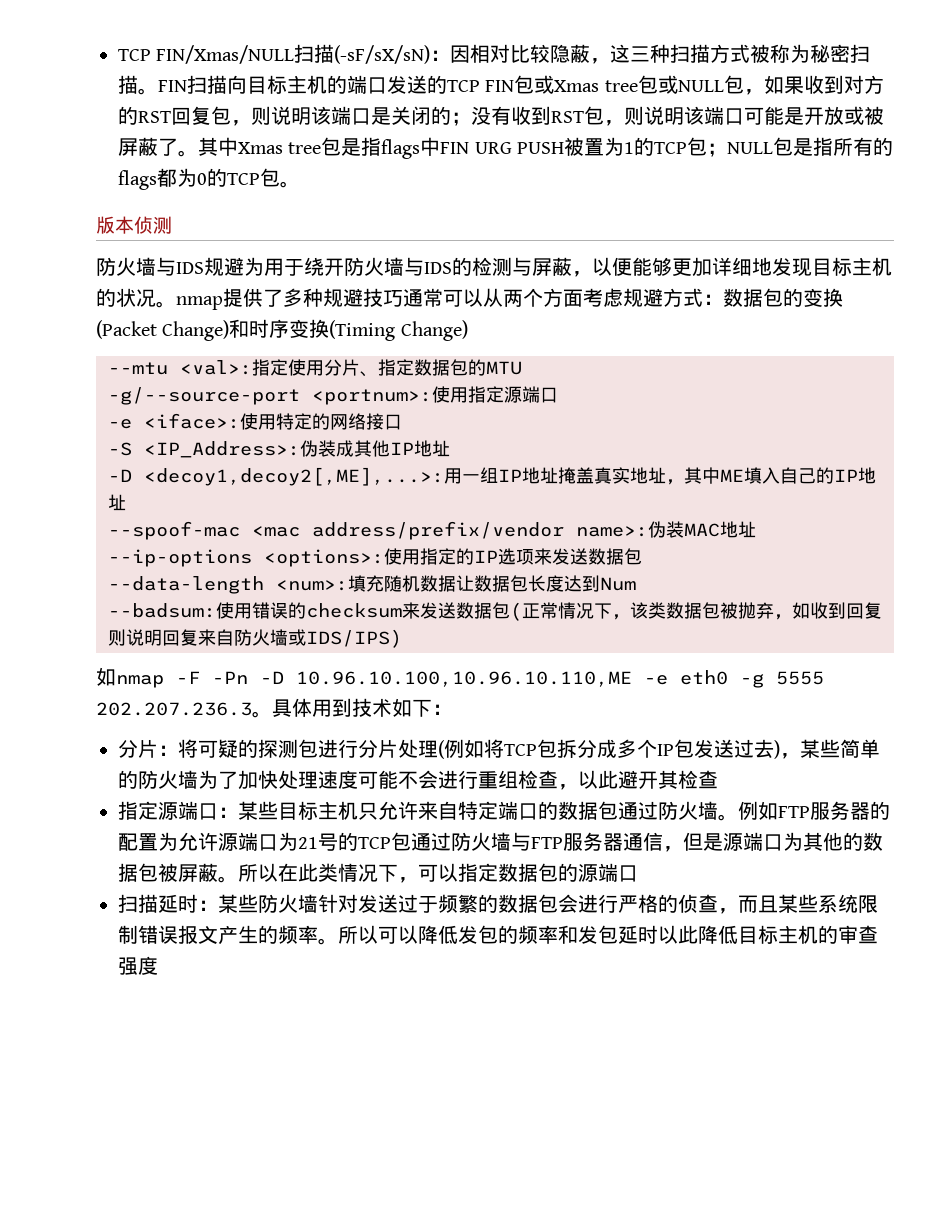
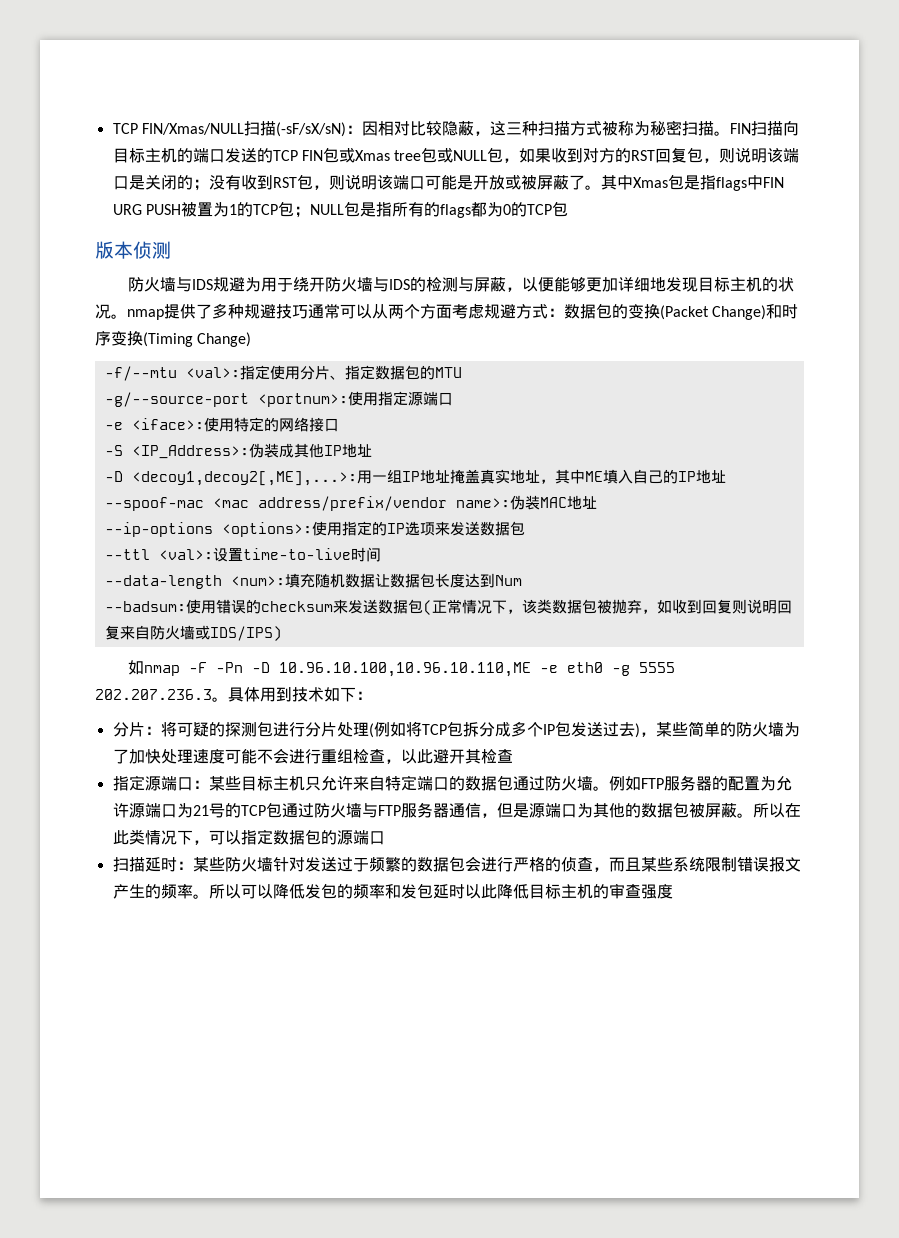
- 其中Xmas tree包是指flags中FIN URG PUSH被置为1的TCP包；NULL包是指所有的flags都为0的TCP包。
+ 其中Xmas包是指flags中FIN URG PUSH被置为1的TCP包；NULL包是指所有的flags都为0的TCP包
- --mtu <val>:指定使用分片、指定数据包的MTU
+ -f/--mtu <val>:指定使用分片、指定数据包的MTU
+ --ttl <val>:设置time-to-live时间

